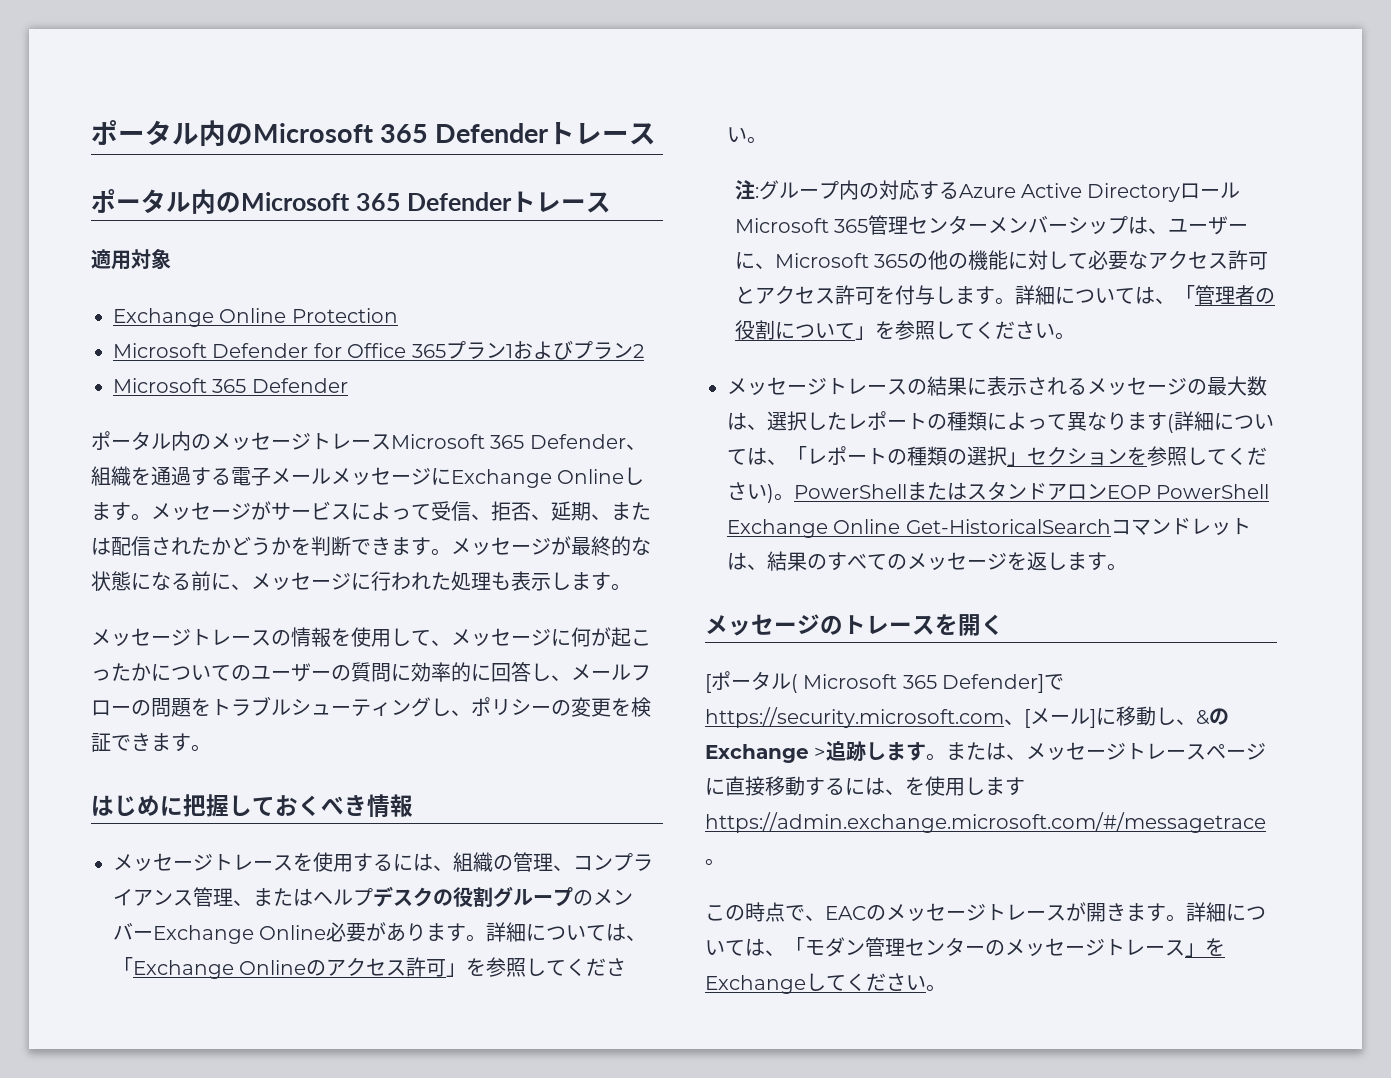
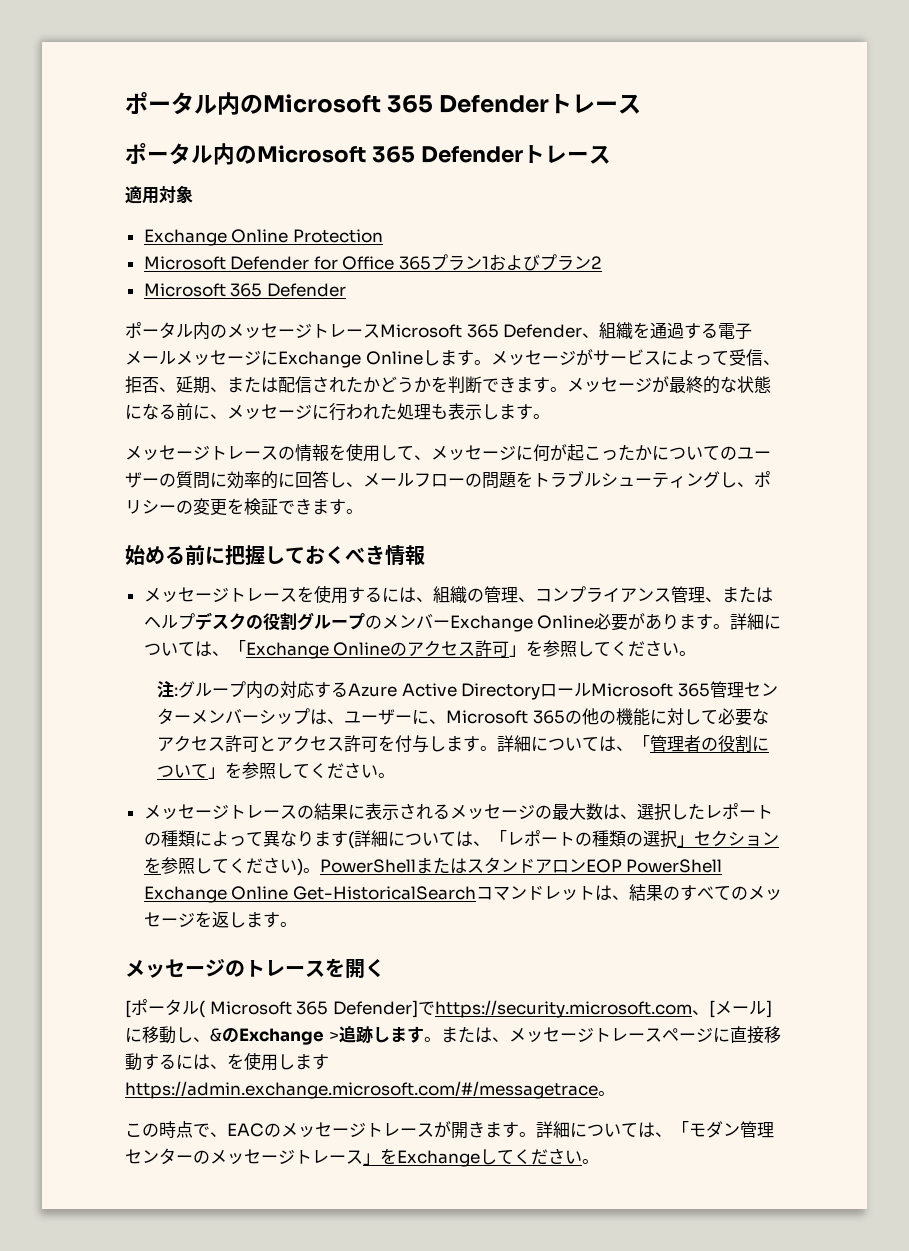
- はじめに把握しておくべき情報
+ 始める前に把握しておくべき情報

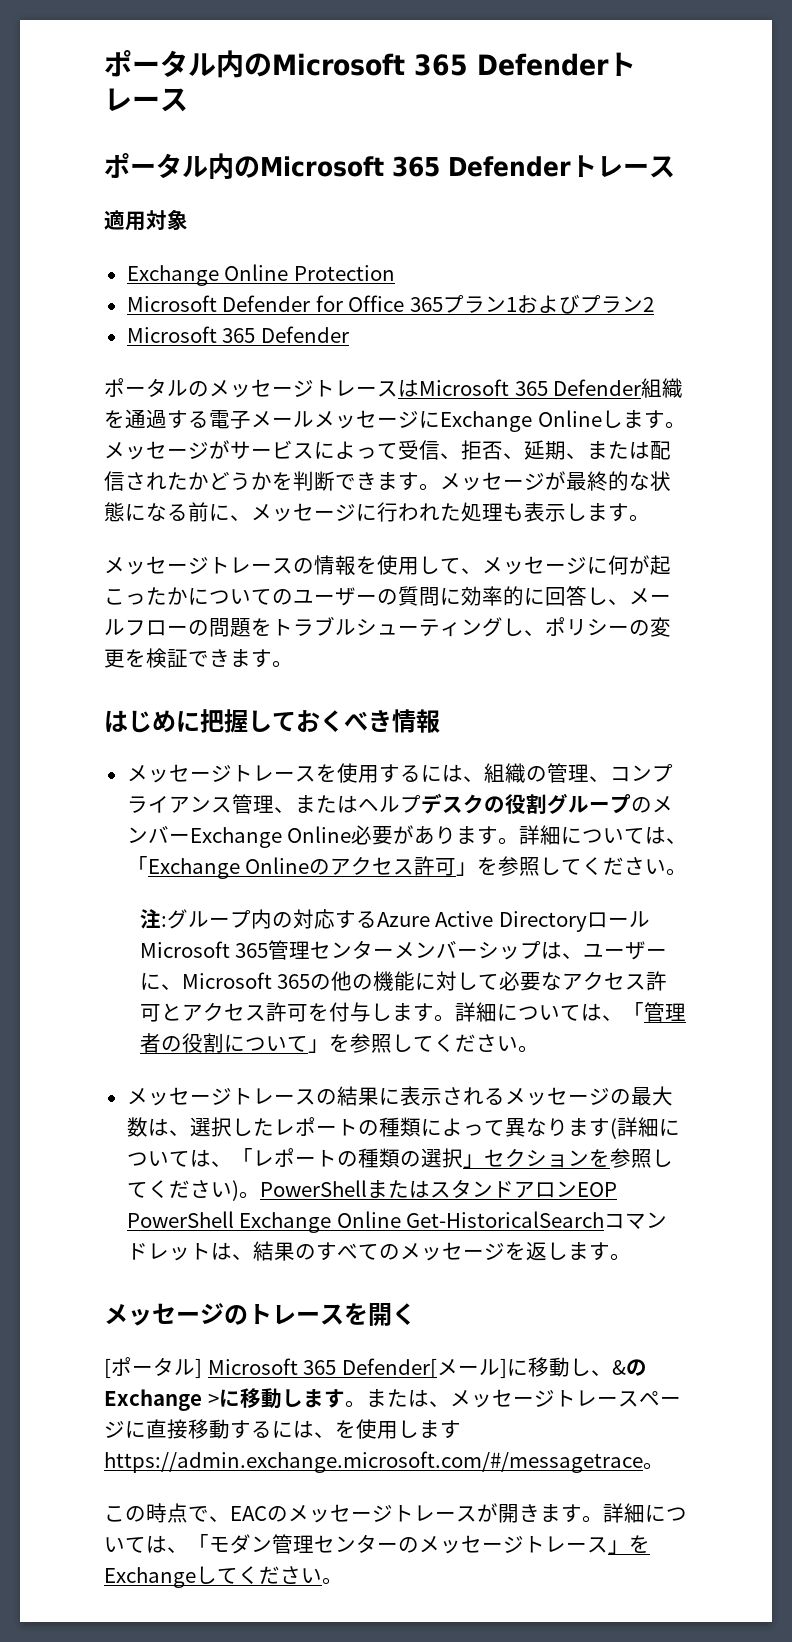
- ポータル内のメッセージトレースMicrosoft 365 Defender、組織を通過する電子メールメッセージにExchange Onlineします。
+ ポータルのメッセージトレースはMicrosoft 365 Defender組織を通過する電子メールメッセージにExchange Onlineします。
- 始める前に把握しておくべき情報
+ はじめに把握しておくべき情報
- [ポータル( Microsoft 365 Defender]でhttps://security.microsoft.com、[メール]に移動し、&のExchange >追跡します。
+ [ポータル] Microsoft 365 Defender[メール]に移動し、&のExchange >に移動します。

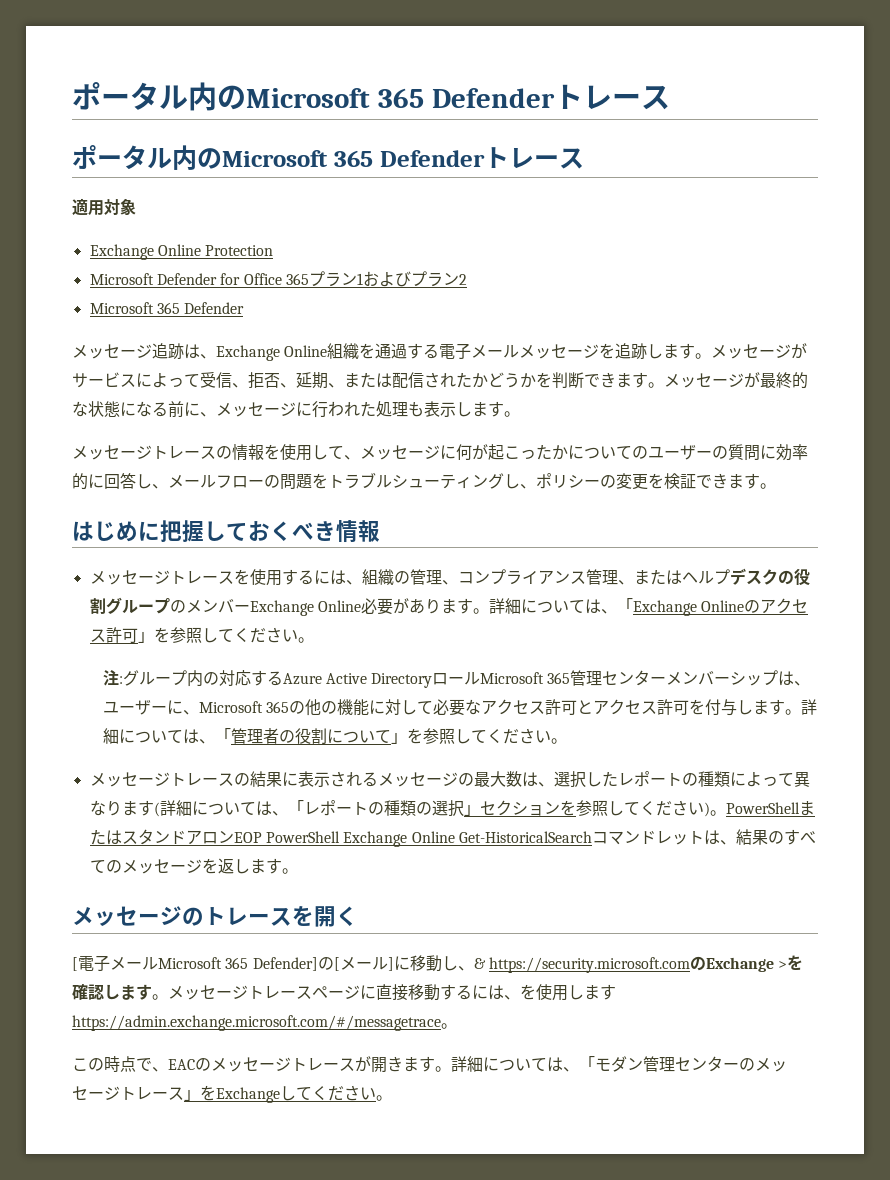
- ポータルのメッセージトレースはMicrosoft 365 Defender組織を通過する電子メールメッセージにExchange Onlineします。
+ メッセージ追跡は、Exchange Online組織を通過する電子メールメッセージを追跡します。
- [ポータル] Microsoft 365 Defender[メール]に移動し、&のExchange >に移動します。または、メッセージトレースページに直接移動するには、を使用しますhttps://admin.exchange.microsoft.com/#/messagetrace。
+ [電子メールMicrosoft 365 Defender]の[メール]に移動し、& https://security.microsoft.comのExchange >を確認します。メッセージトレースページに直接移動するには、を使用しますhttps://admin.exchange.microsoft.com/#/messagetrace。

